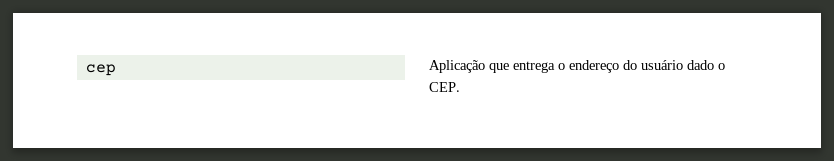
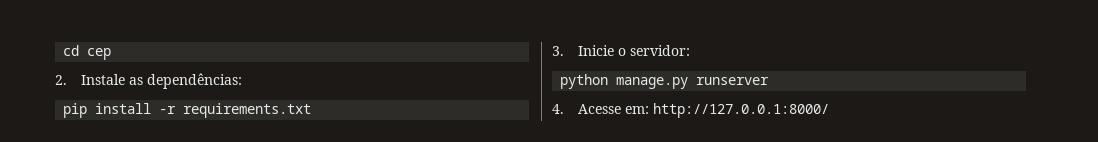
- cep
+ cd cep
- Aplicação que entrega o endereço do usuário dado o CEP.
+ 2. Instale as dependências:
+ pip install -r requirements.txt
+ 3. Inicie o servidor:
+ python manage.py runserver
+ 4. Acesse em: http://127.0.0.1:8000/

